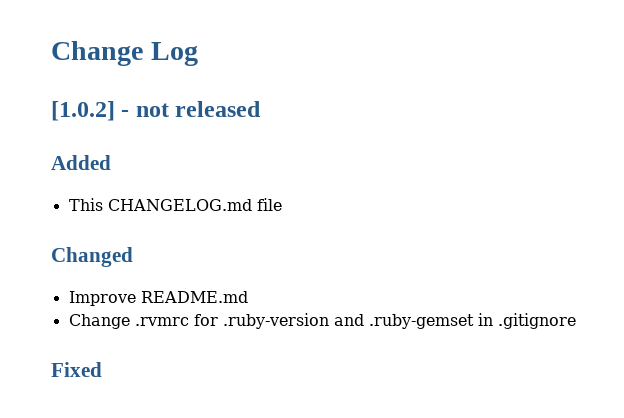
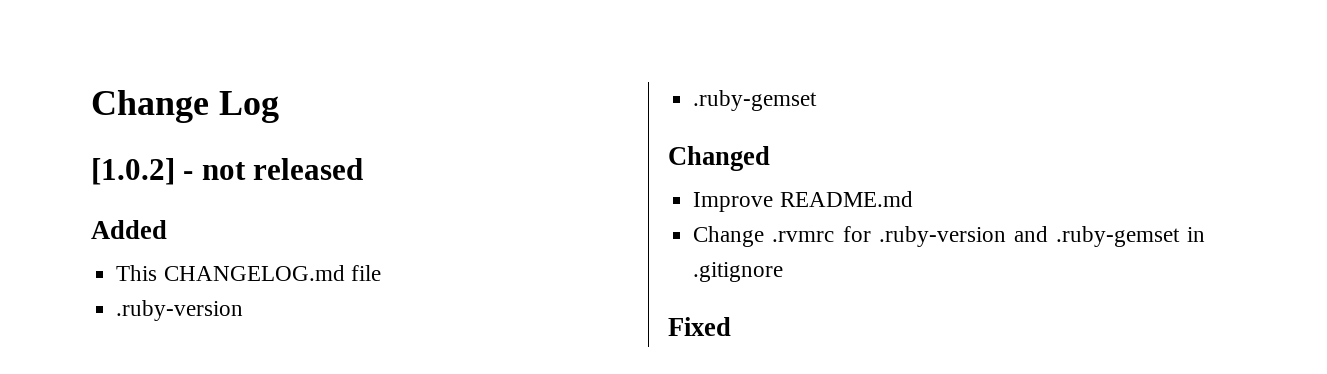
  This CHANGELOG.md file
+ .ruby-version
+ .ruby-gemset

